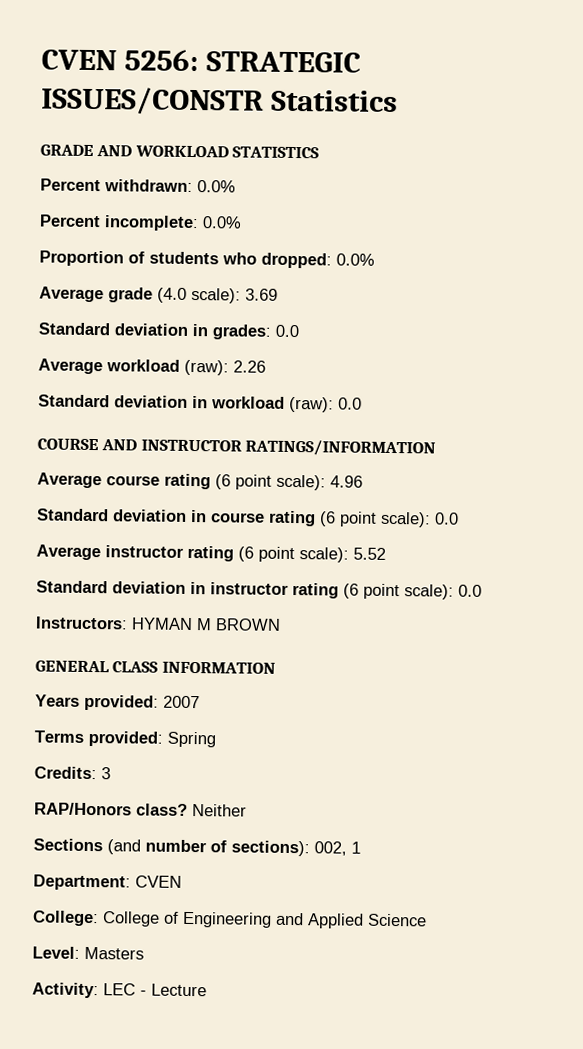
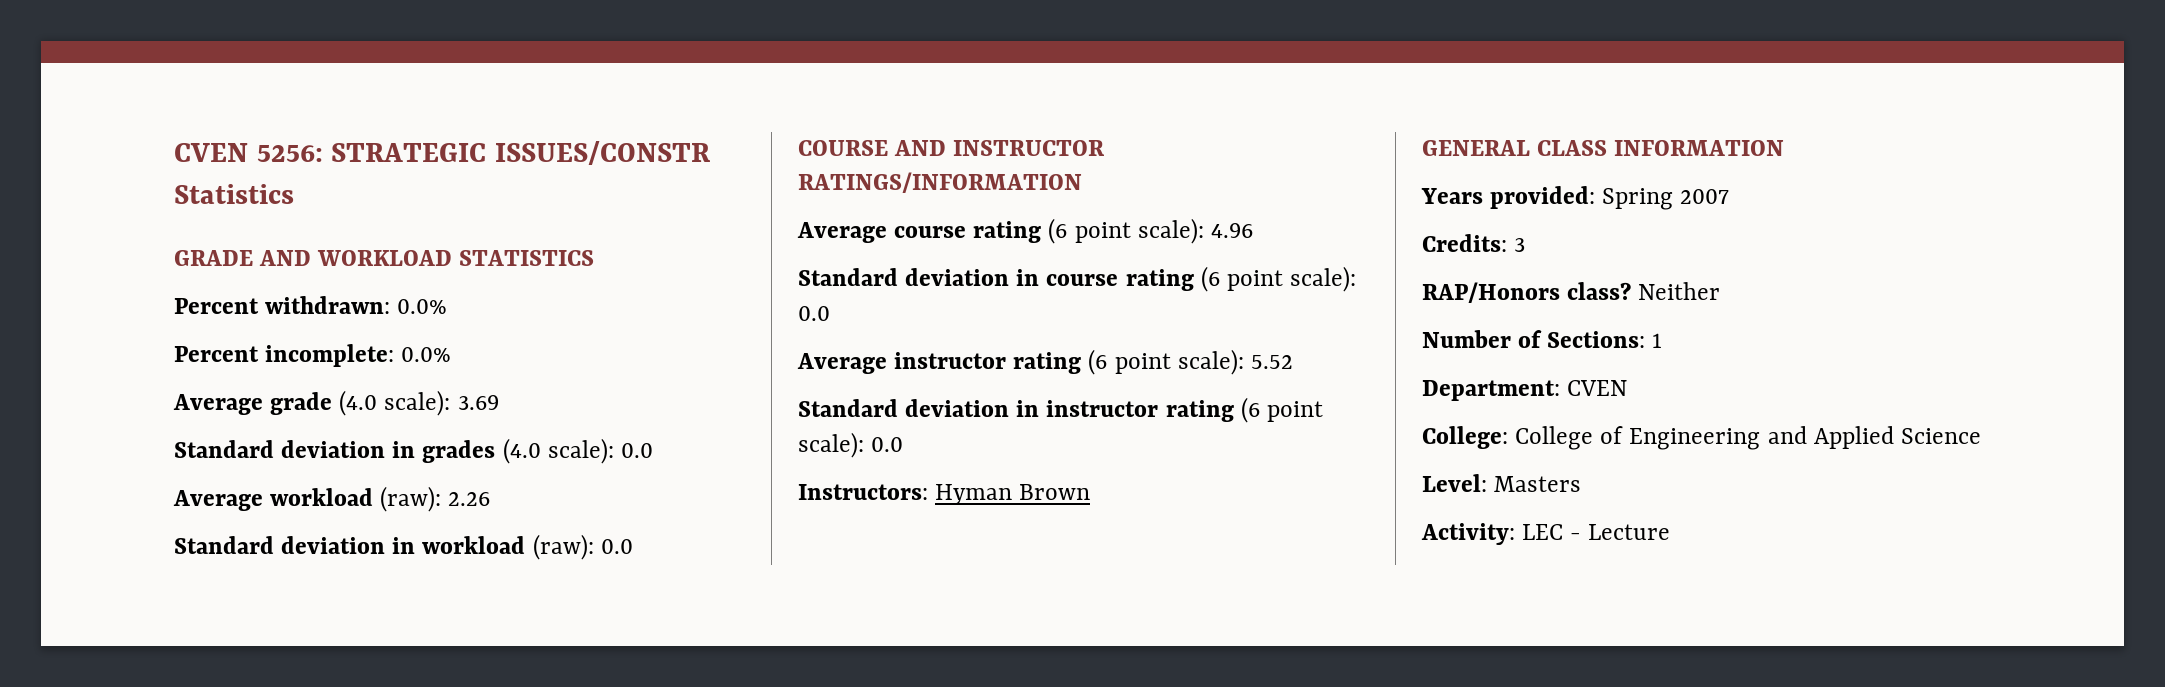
- Proportion of students who dropped: 0.0%
- Standard deviation in grades: 0.0
+ Standard deviation in grades (4.0 scale): 0.0
- Instructors: HYMAN M BROWN
+ Instructors: Hyman Brown
- Years provided: 2007
+ Years provided: Spring 2007
- Terms provided: Spring
- Sections (and number of sections): 002, 1
+ Number of Sections: 1

